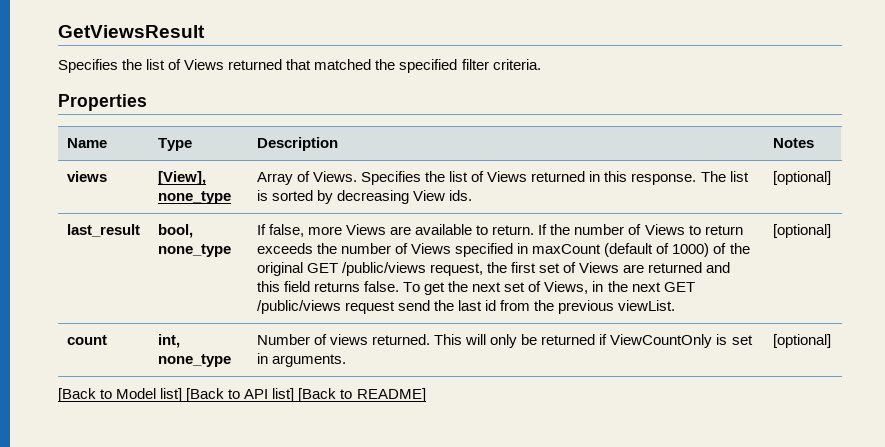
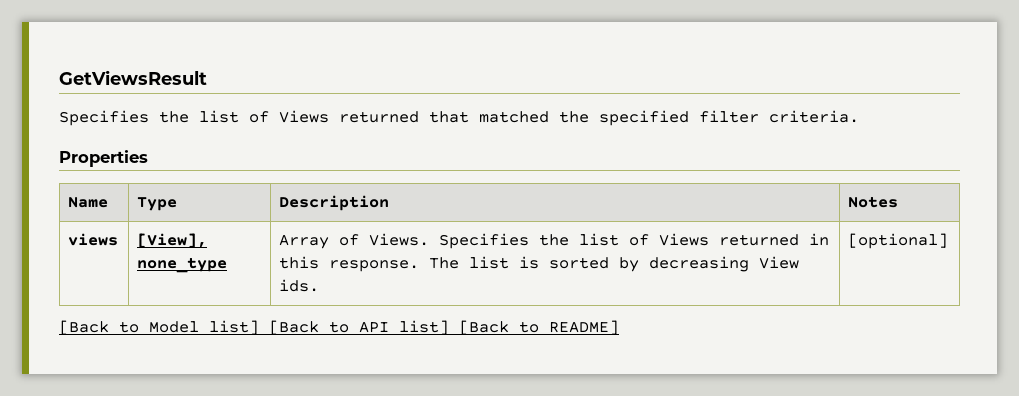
- last_result | bool, none_type | If false, more Views are available to return. If the number of Views to return exceeds the number of Views specified in maxCount (default of 1000) of the original GET /public/views request, the first set of Views are returned and this field returns false. To get the next set of Views, in the next GET /public/views request send the last id from the previous viewList. | [optional]
- count | int, none_type | Number of views returned. This will only be returned if ViewCountOnly is set in arguments. | [optional]

